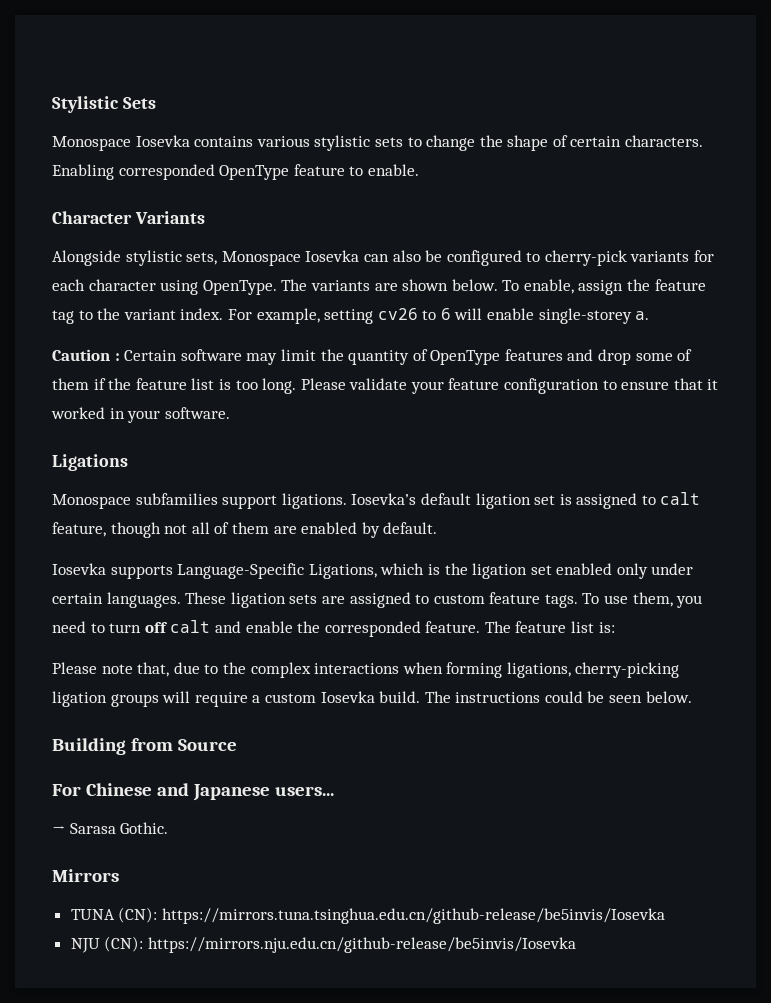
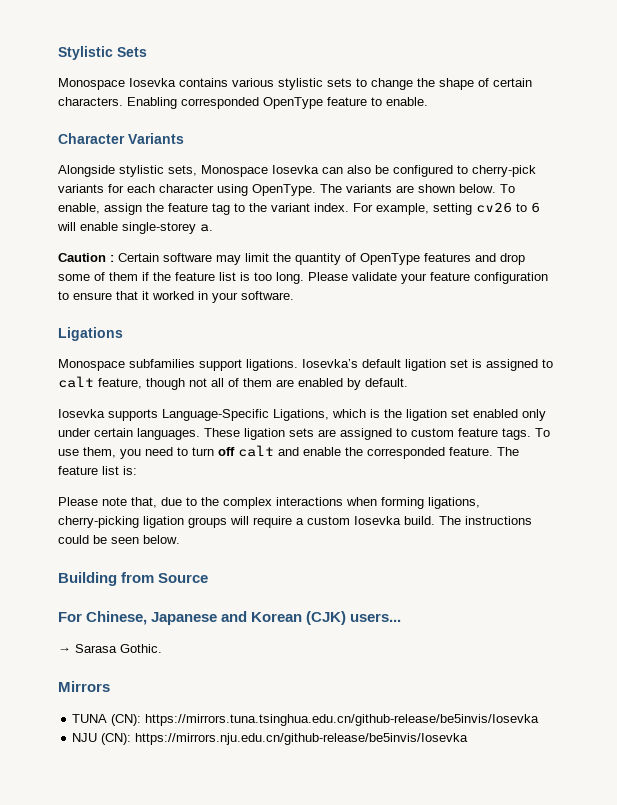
- For Chinese and Japanese users...
+ For Chinese, Japanese and Korean (CJK) users...

